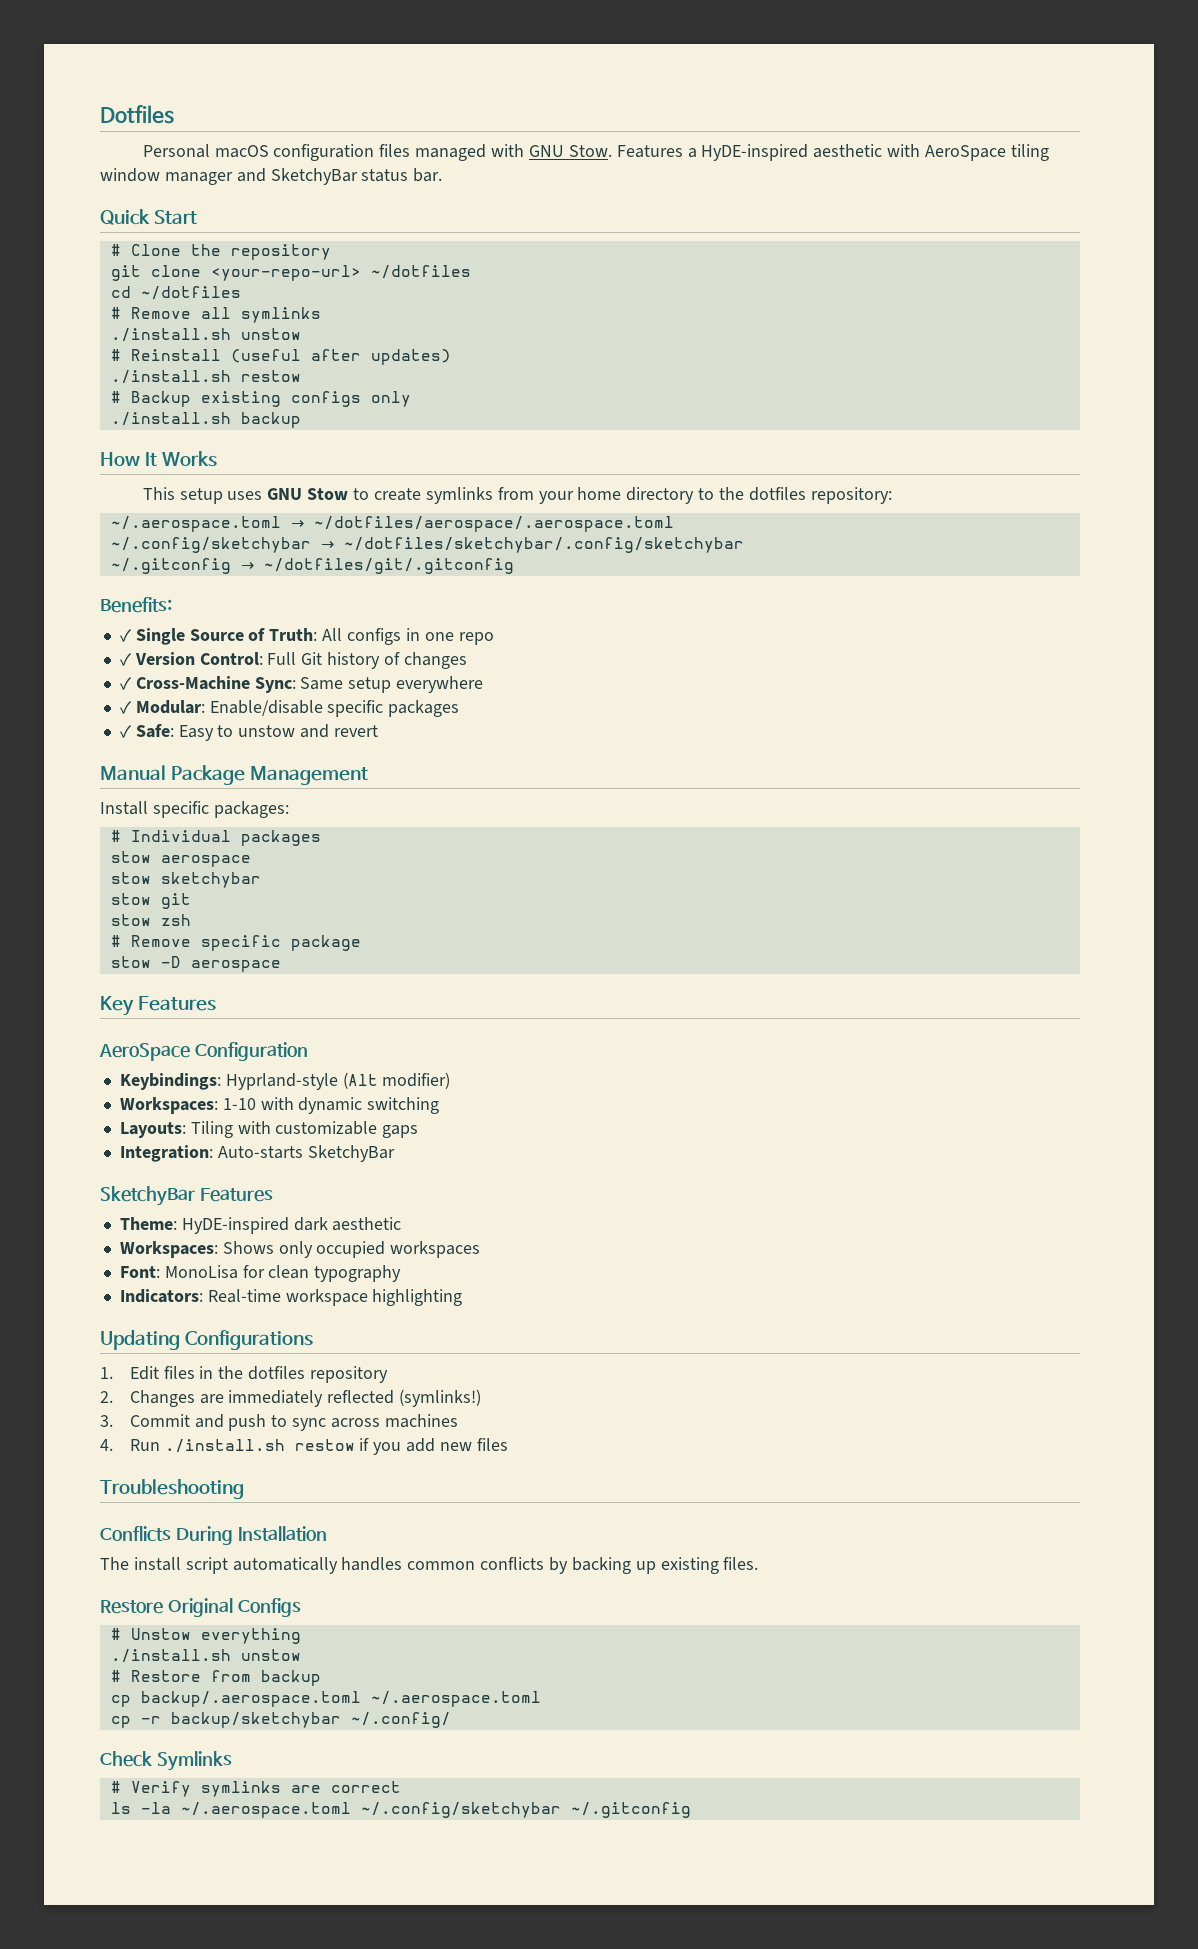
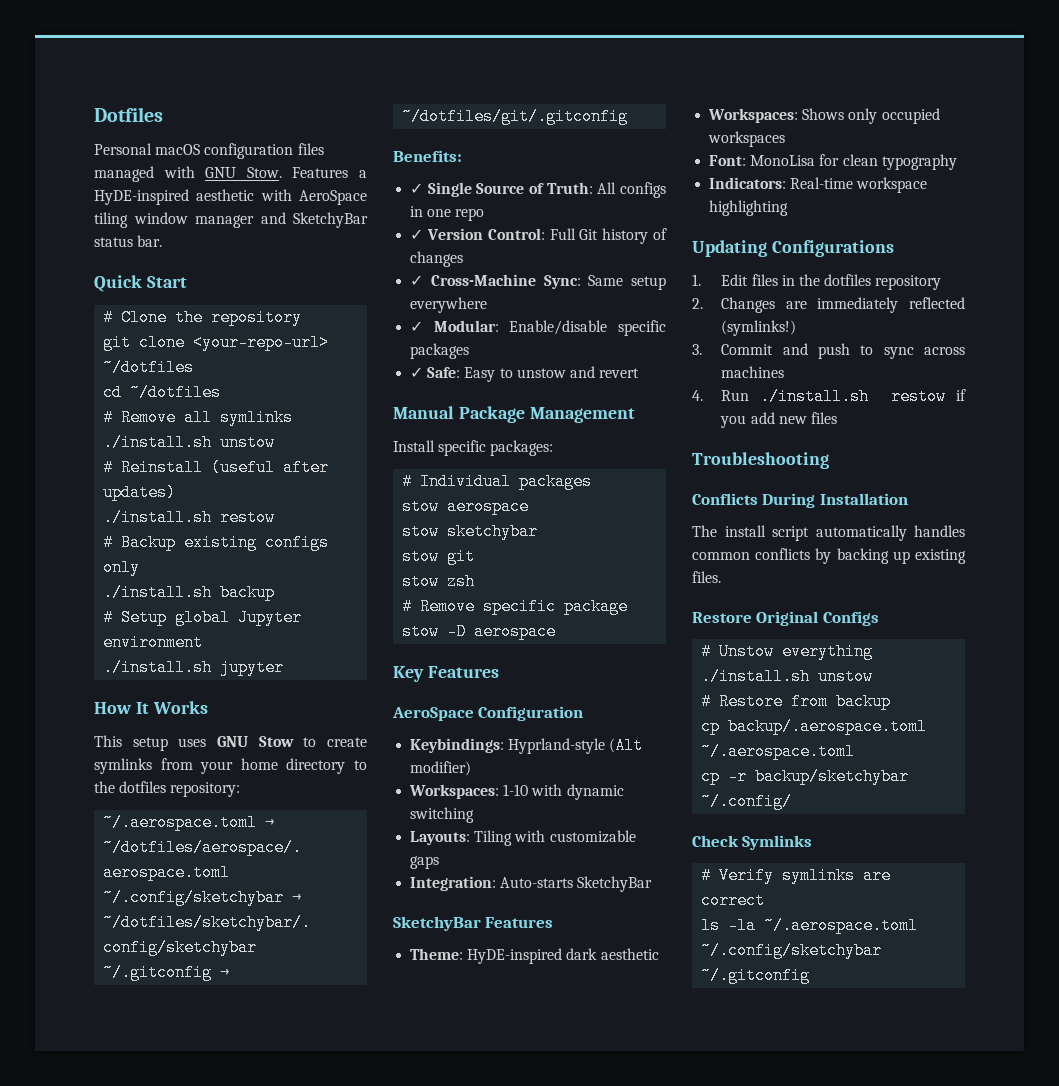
+ # Setup global Jupyter environment
+ ./install.sh jupyter

